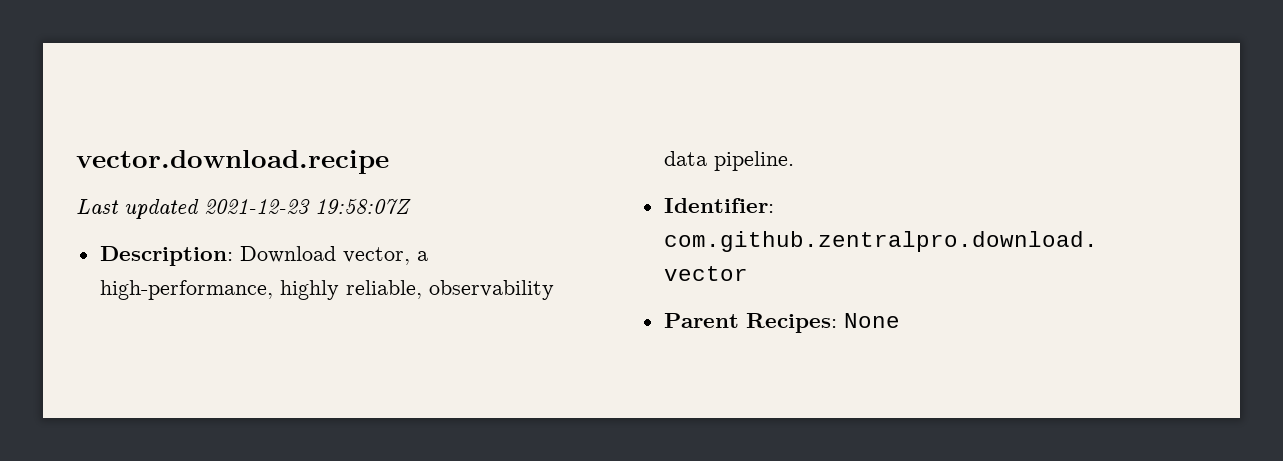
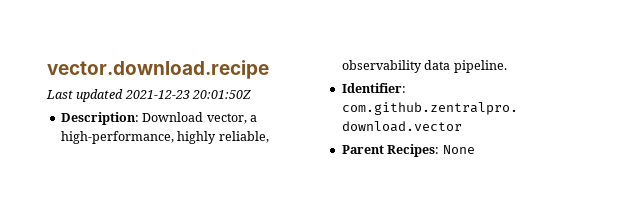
- Last updated 2021-12-23 19:58:07Z
+ Last updated 2021-12-23 20:01:50Z

